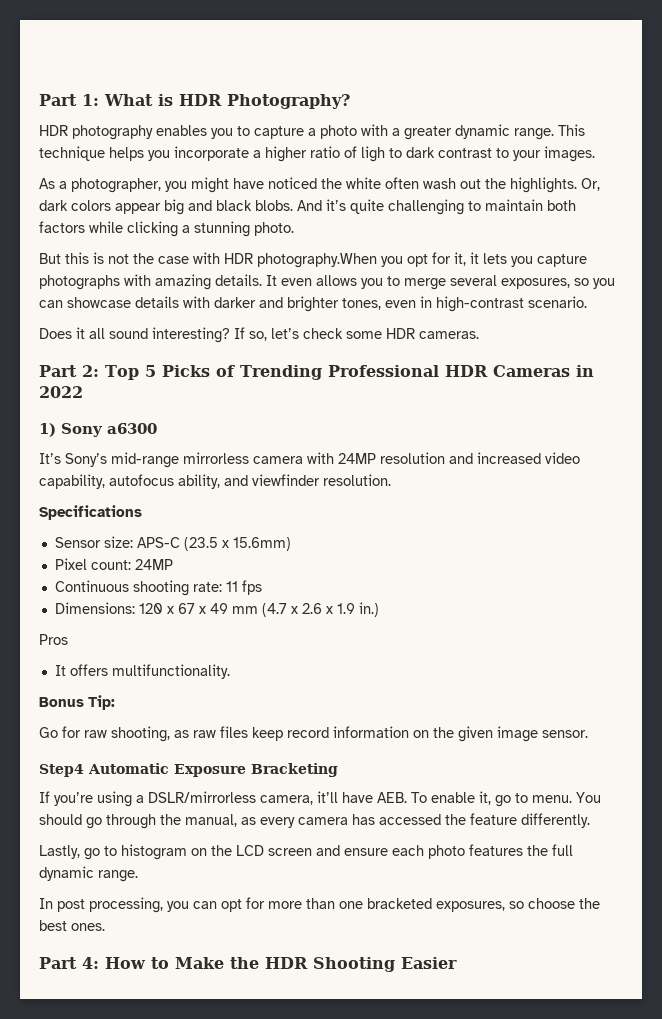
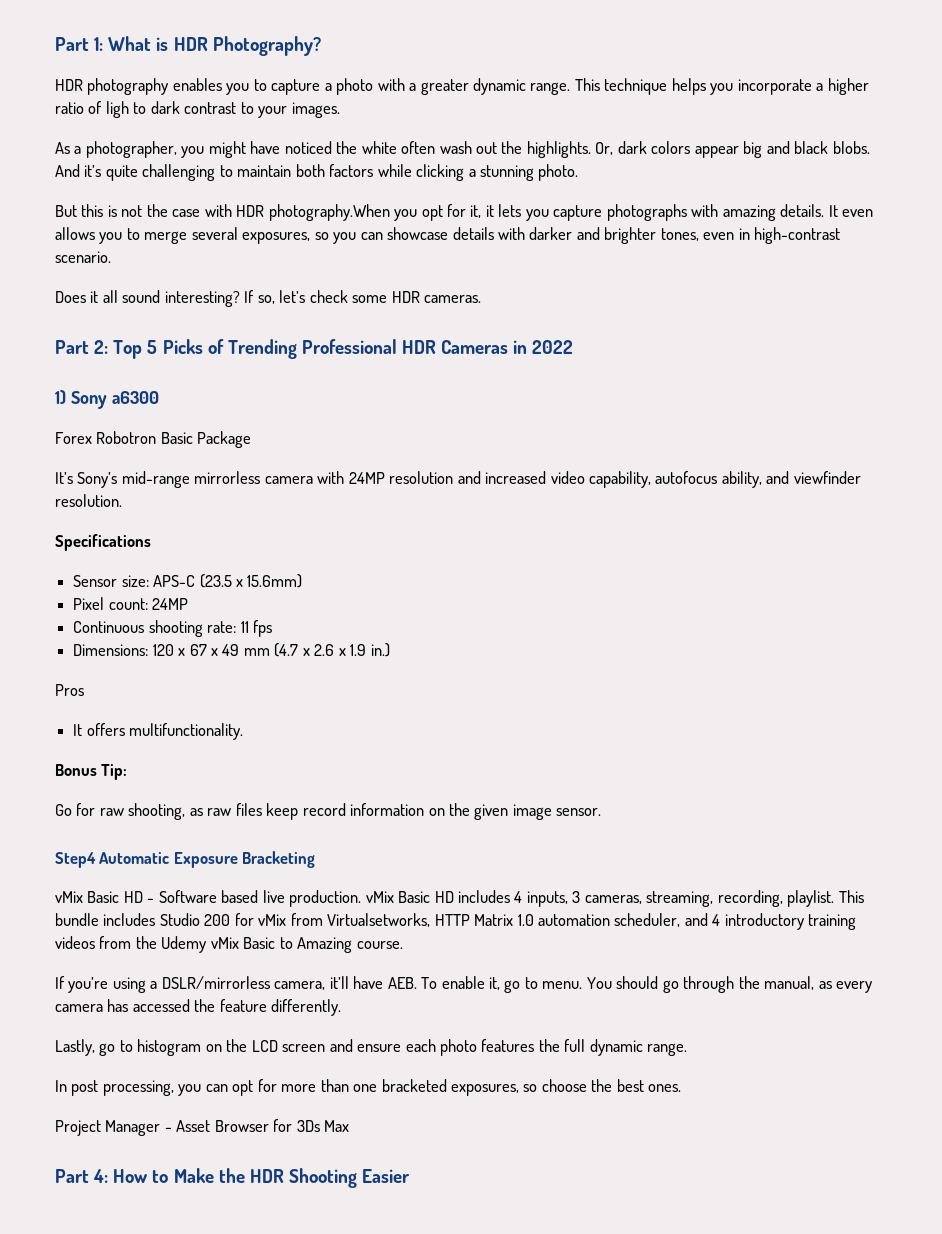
+ Forex Robotron Basic Package
+ vMix Basic HD - Software based live production. vMix Basic HD includes 4 inputs, 3 cameras, streaming, recording, playlist. This bundle includes Studio 200 for vMix from Virtualsetworks, HTTP Matrix 1.0 automation scheduler, and 4 introductory training videos from the Udemy vMix Basic to Amazing course.
+ Project Manager - Asset Browser for 3Ds Max

